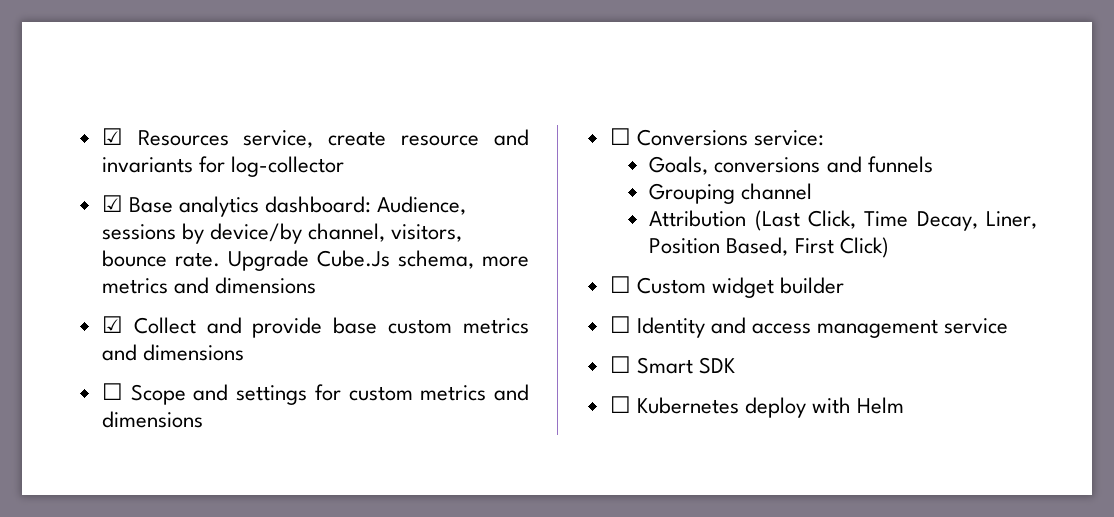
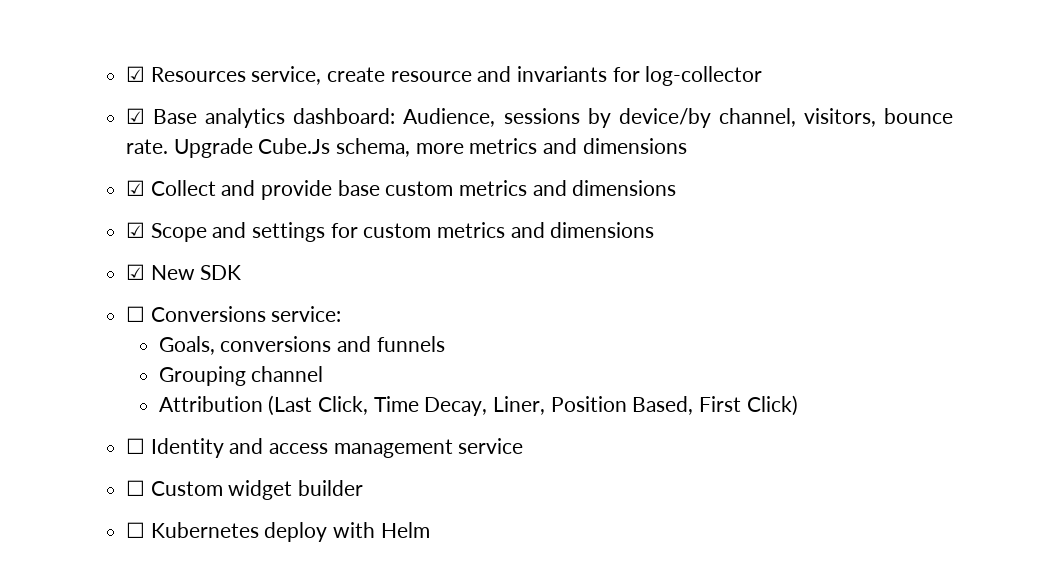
- ☐ Scope and settings for custom metrics and dimensions
+ ☑ Scope and settings for custom metrics and dimensions
+ ☑ New SDK
- ☐ Custom widget builder
- ☐ Smart SDK
+ ☐ Custom widget builder

